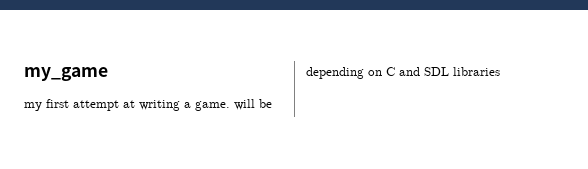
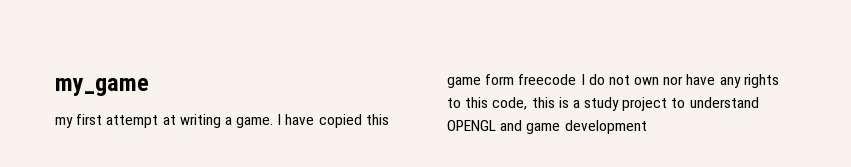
- my first attempt at writing a game. will be depending on C and SDL libraries
+ my first attempt at writing a game. I have copied this game form freecode I do not own nor have any rights to this code, this is a study project to understand OPENGL and game development

